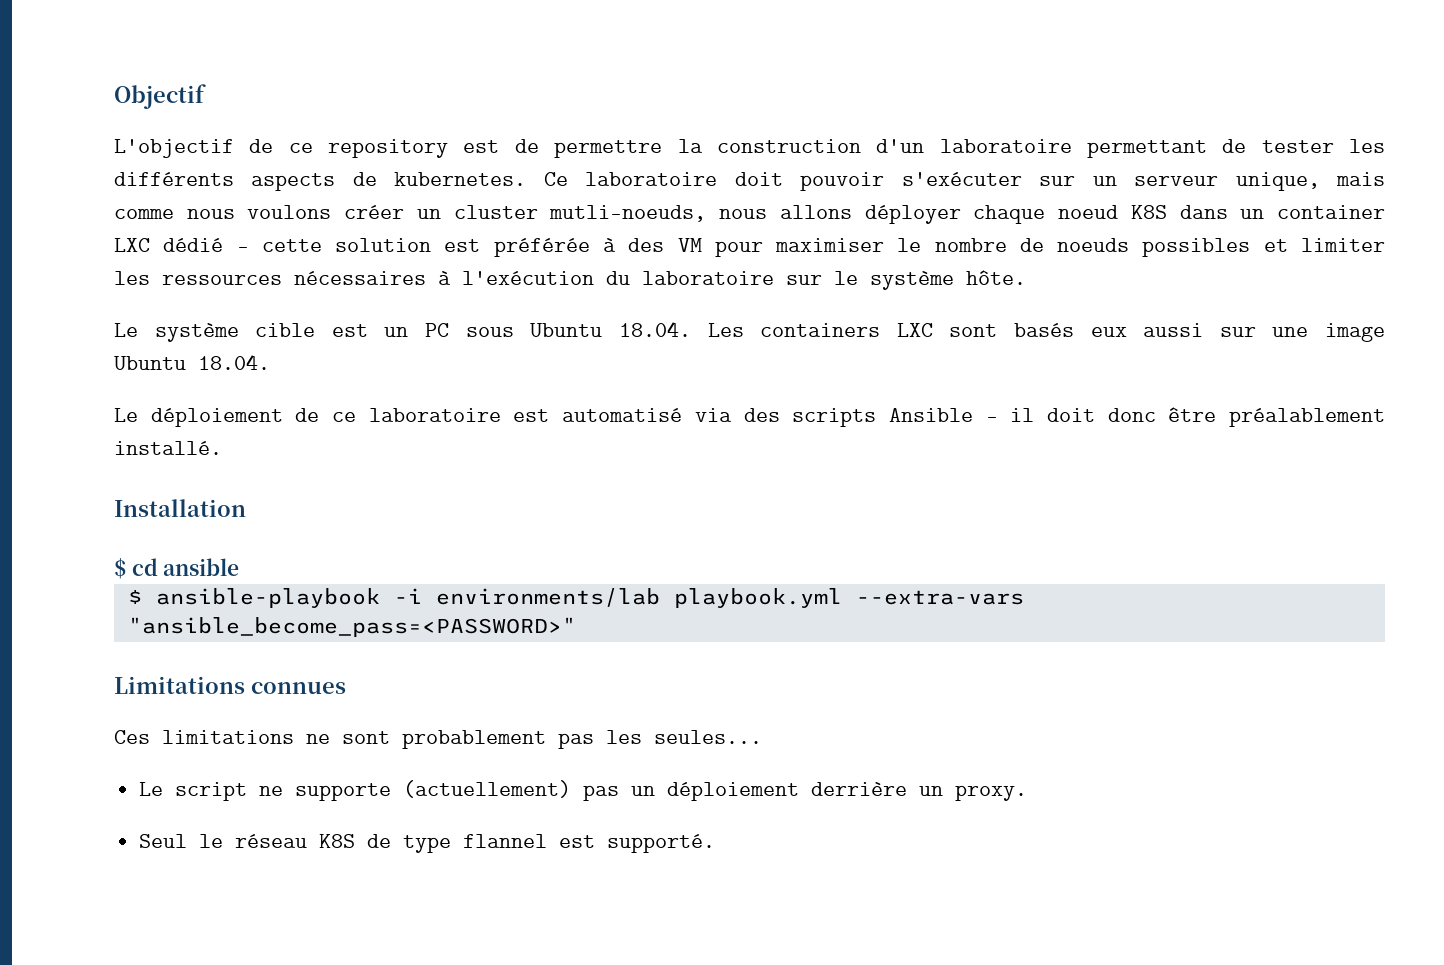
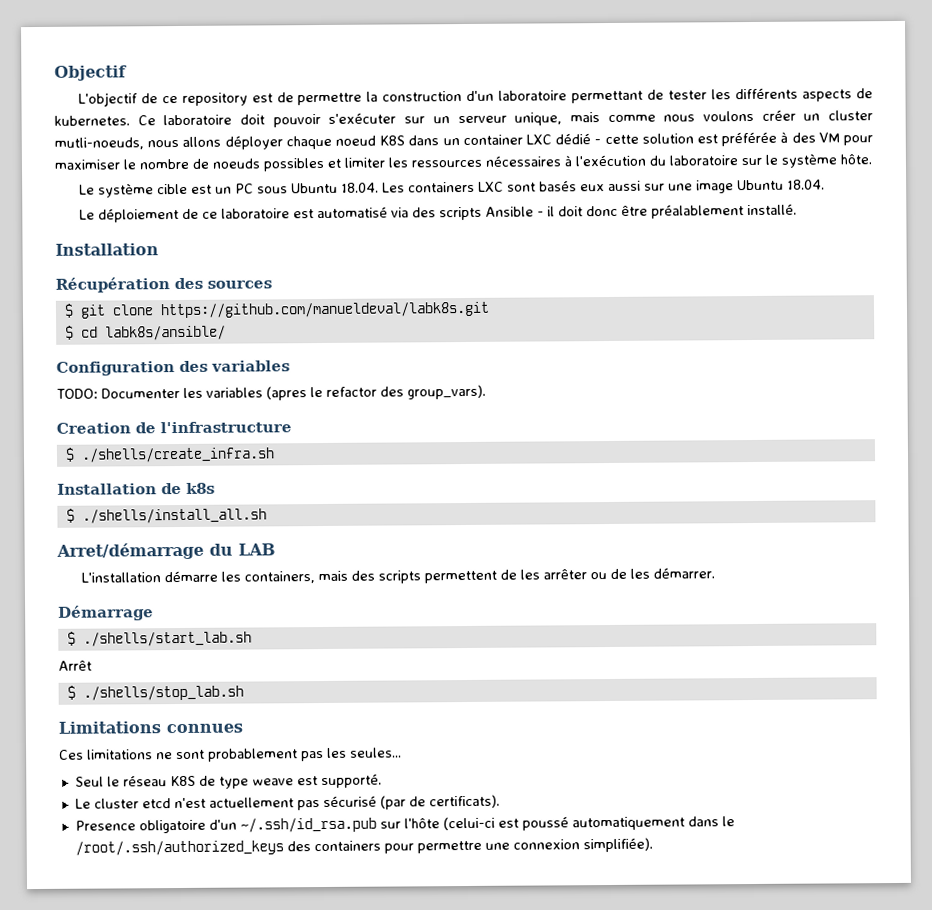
- $ cd ansible
- $ ansible-playbook -i environments/lab playbook.yml --extra-vars "ansible_become_pass=<PASSWORD>"
+ Récupération des sources
+ $ git clone https://github.com/manueldeval/labk8s.git
+ $ cd labk8s/ansible/
+ Configuration des variables
+ TODO: Documenter les variables (apres le refactor des group_vars).
+ Creation de l'infrastructure
+ $ ./shells/create_infra.sh
+ Installation de k8s
+ $ ./shells/install_all.sh
+ Arret/démarrage du LAB
+ L'installation démarre les containers, mais des scripts permettent de les arrêter ou de les démarrer.
+ Démarrage
+ $ ./shells/start_lab.sh
+ Arrêt
+ $ ./shells/stop_lab.sh
- Le script ne supporte (actuellement) pas un déploiement derrière un proxy.
- Seul le réseau K8S de type flannel est supporté.
+ Seul le réseau K8S de type weave est supporté.
+ Le cluster etcd n'est actuellement pas sécurisé (par de certificats).
+ Presence obligatoire d'un ~/.ssh/id_rsa.pub sur l'hôte (celui-ci est poussé automatiquement dans le /root/.ssh/authorized_keys des containers pour permettre une connexion simplifiée).

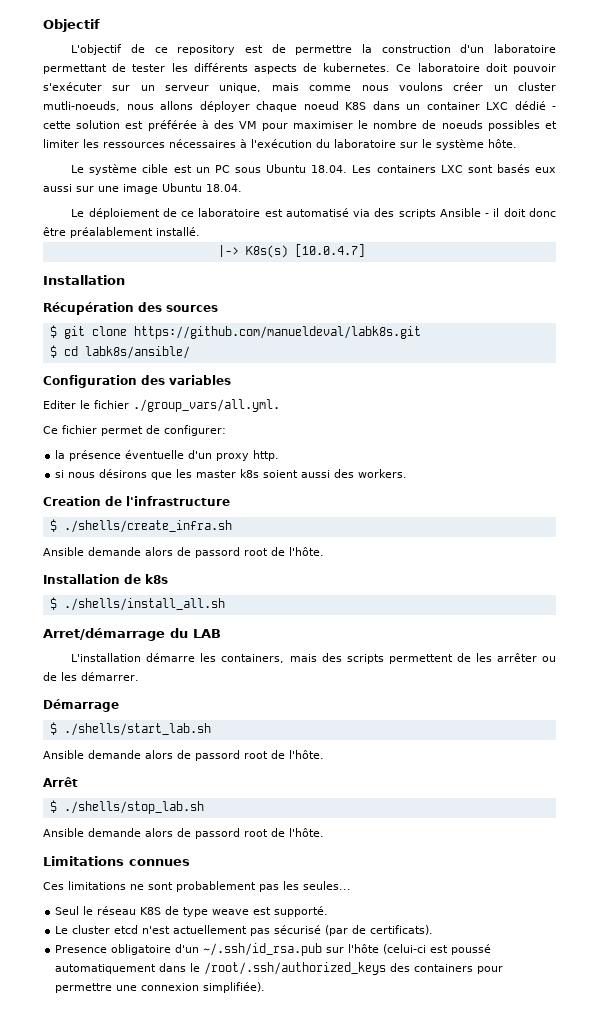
+ |-> K8s(s) [10.0.4.7]
- TODO: Documenter les variables (apres le refactor des group_vars).
+ Editer le fichier ./group_vars/all.yml.
+ Ce fichier permet de configurer:
+ la présence éventuelle d'un proxy http.
+ si nous désirons que les master k8s soient aussi des workers.
  $ ./shells/create_infra.sh
+ Ansible demande alors de passord root de l'hôte.
  $ ./shells/start_lab.sh
+ Ansible demande alors de passord root de l'hôte.
  Arrêt
  $ ./shells/stop_lab.sh
+ Ansible demande alors de passord root de l'hôte.

